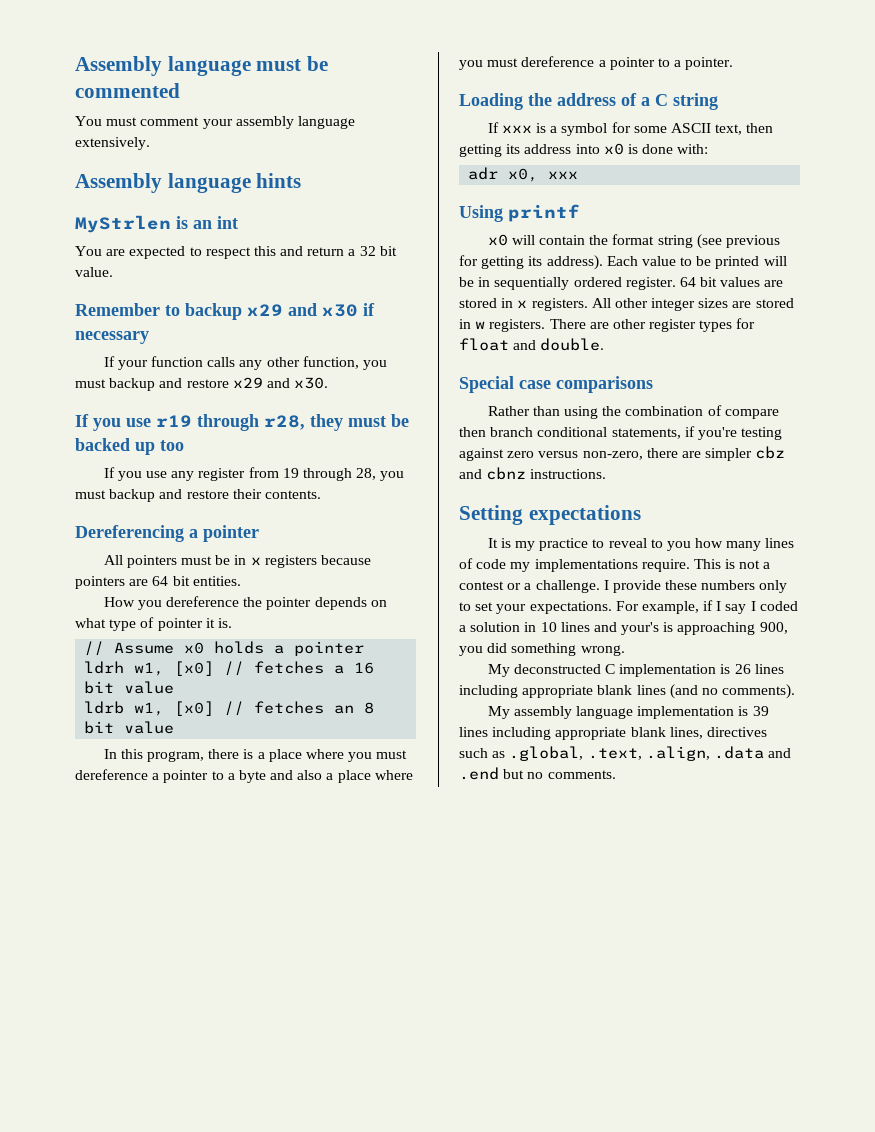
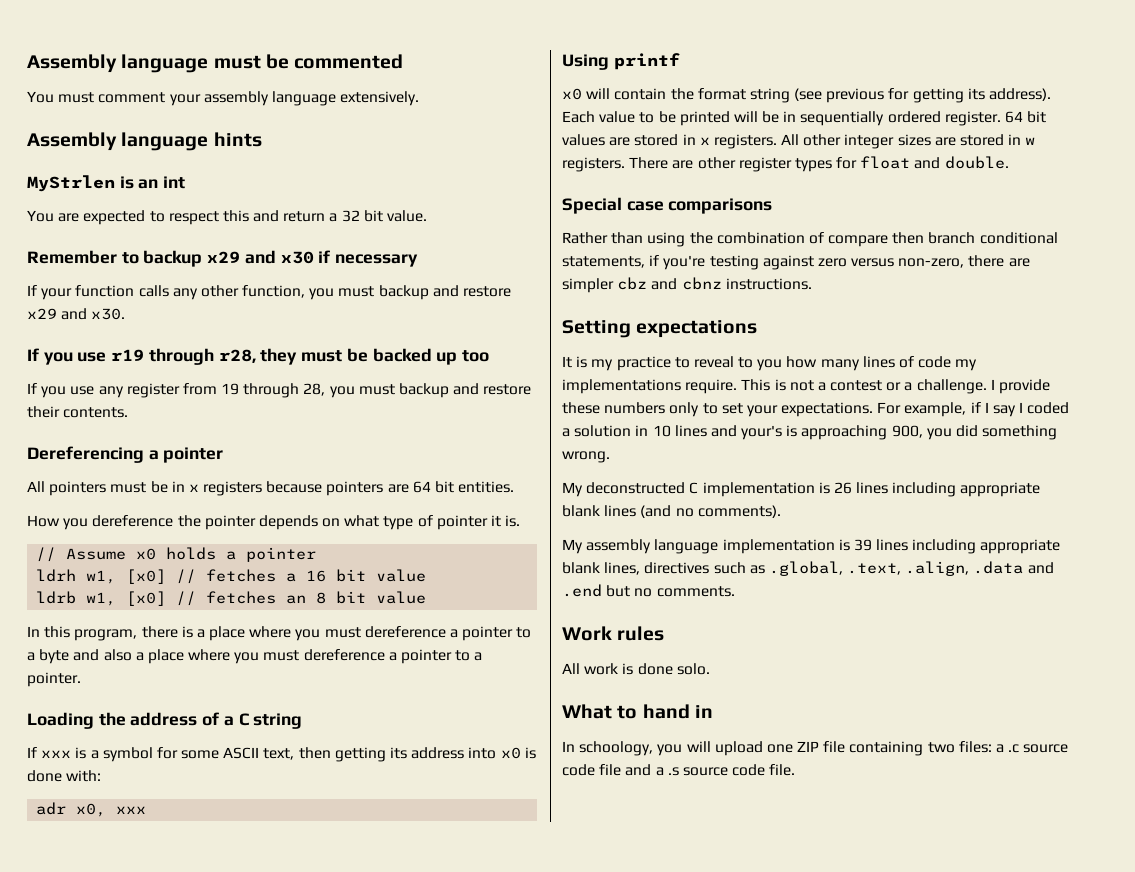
+ Work rules
+ All work is done solo.
+ What to hand in
+ In schoology, you will upload one ZIP file containing two files: a .c source code file and a .s source code file.

